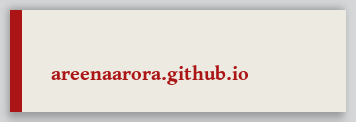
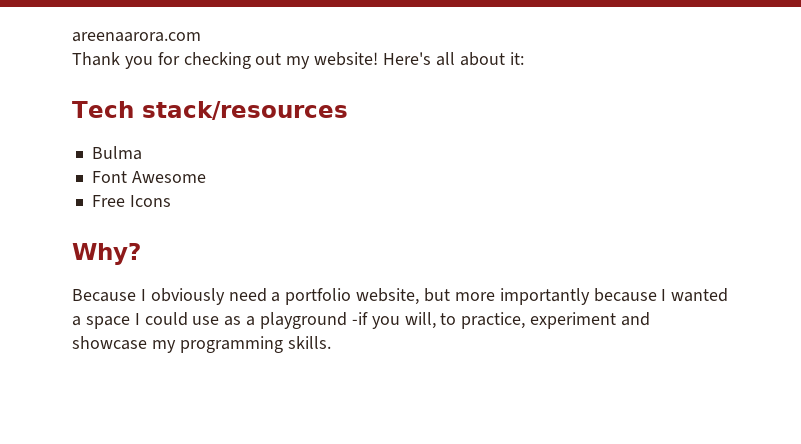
- areenaarora.github.io
+ areenaarora.com
+ Thank you for checking out my website! Here's all about it:
+ Tech stack/resources
+ Bulma
+ Font Awesome
+ Free Icons
+ Why?
+ Because I obviously need a portfolio website, but more importantly because I wanted a space I could use as a playground -if you will, to practice, experiment and showcase my programming skills.

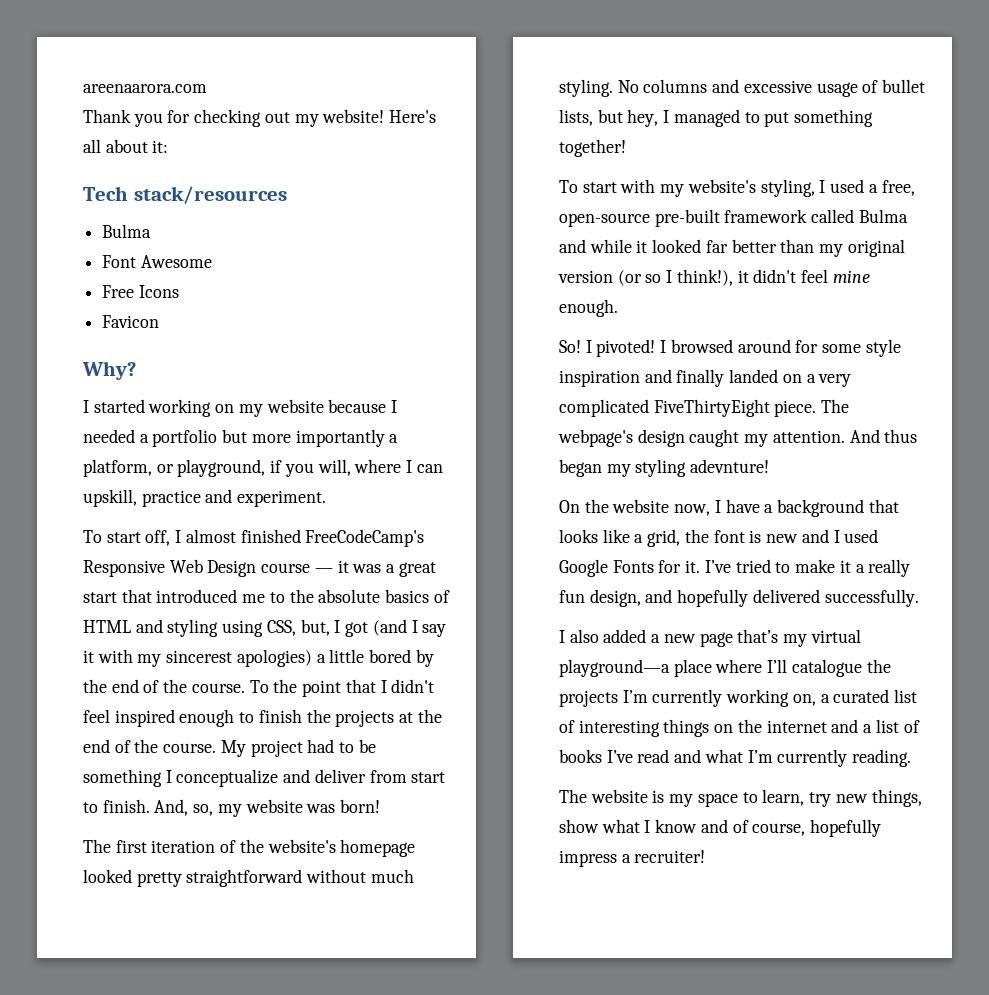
+ Favicon
- Because I obviously need a portfolio website, but more importantly because I wanted a space I could use as a playground -if you will, to practice, experiment and showcase my programming skills.
+ I started working on my website because I needed a portfolio but more importantly a platform, or playground, if you will, where I can upskill, practice and experiment.
+ To start off, I almost finished FreeCodeCamp's Responsive Web Design course — it was a great start that introduced me to the absolute basics of HTML and styling using CSS, but, I got (and I say it with my sincerest apologies) a little bored by the end of the course. To the point that I didn't feel inspired enough to finish the projects at the end of the course. My project had to be something I conceptualize and deliver from start to finish. And, so, my website was born!
+ The first iteration of the website's homepage looked pretty straightforward without much styling. No columns and excessive usage of bullet lists, but hey, I managed to put something together!
+ To start with my website's styling, I used a free, open-source pre-built framework called Bulma and while it looked far better than my original version (or so I think!), it didn't feel mine enough.
+ So! I pivoted! I browsed around for some style inspiration and finally landed on a very complicated FiveThirtyEight piece. The webpage's design caught my attention. And thus began my styling adevnture!
+ On the website now, I have a background that looks like a grid, the font is new and I used Google Fonts for it. I’ve tried to make it a really fun design, and hopefully delivered successfully.
+ I also added a new page that’s my virtual playground—a place where I’ll catalogue the projects I’m currently working on, a curated list of interesting things on the internet and a list of books I’ve read and what I’m currently reading.
+ The website is my space to learn, try new things, show what I know and of course, hopefully impress a recruiter!

